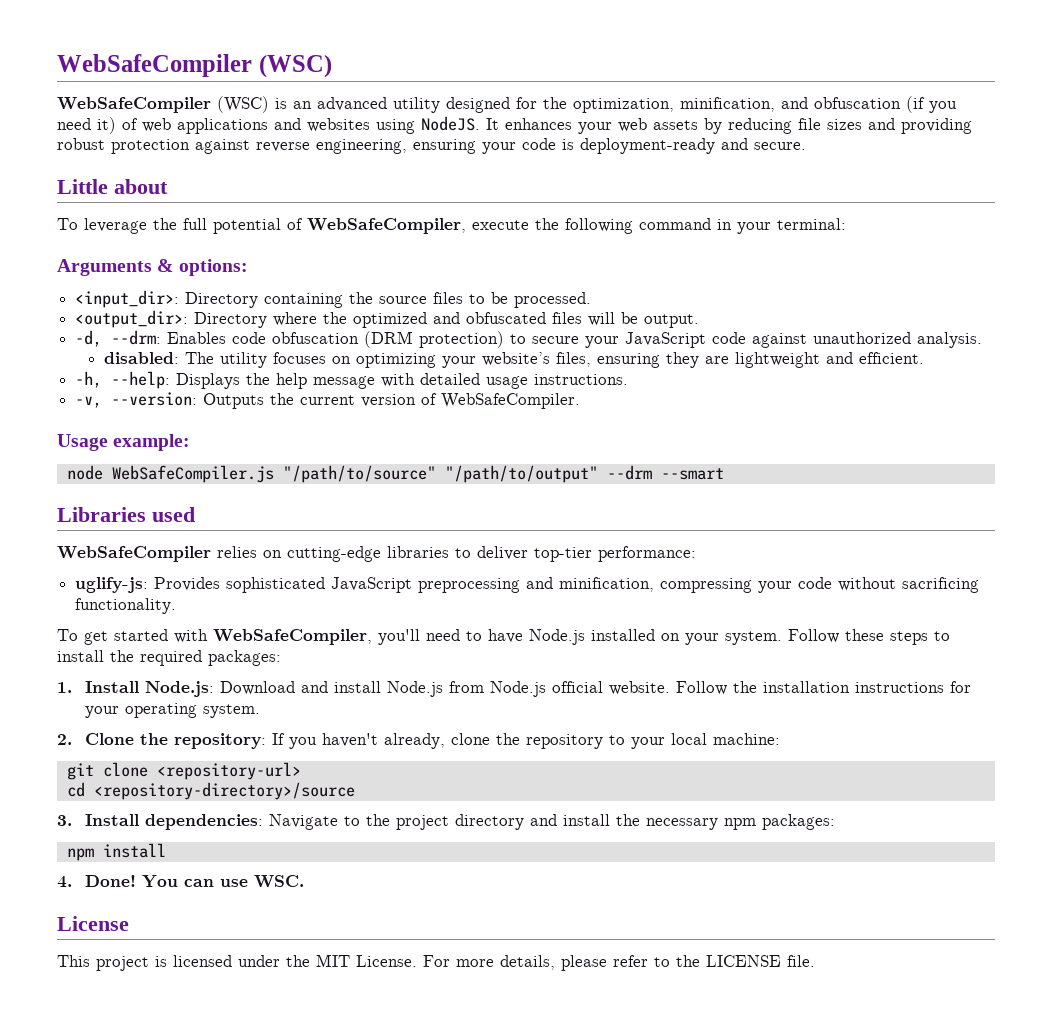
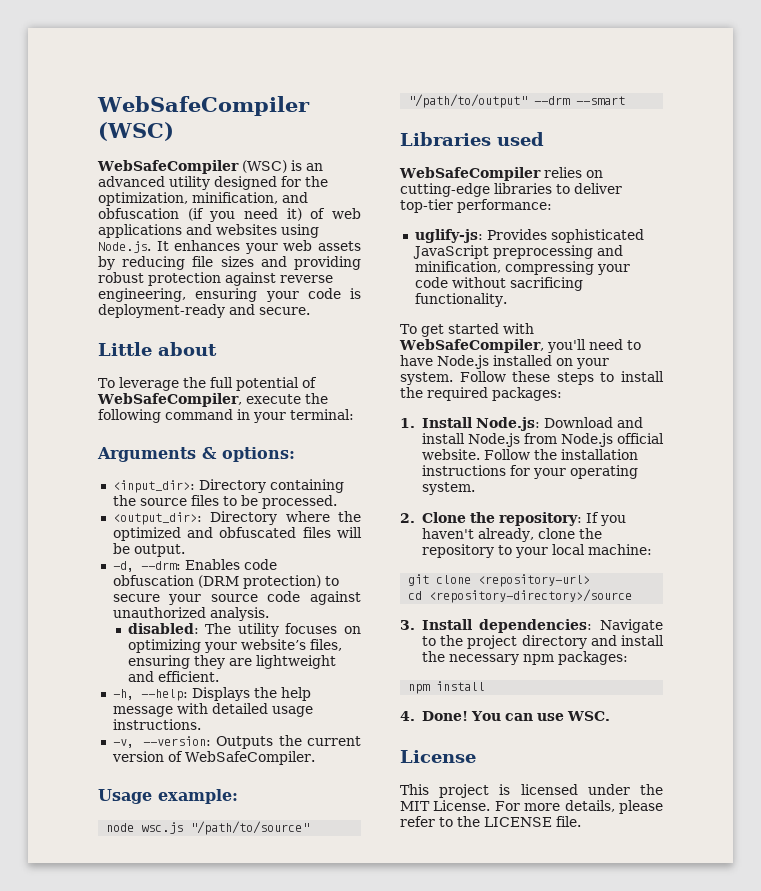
- WebSafeCompiler (WSC) is an advanced utility designed for the optimization, minification, and obfuscation (if you need it) of web applications and websites using NodeJS. It enhances your web assets by reducing file sizes and providing robust protection against reverse engineering, ensuring your code is deployment-ready and secure.
+ WebSafeCompiler (WSC) is an advanced utility designed for the optimization, minification, and obfuscation (if you need it) of web applications and websites using Node.js. It enhances your web assets by reducing file sizes and providing robust protection against reverse engineering, ensuring your code is deployment-ready and secure.
- -d, --drm: Enables code obfuscation (DRM protection) to secure your JavaScript code against unauthorized analysis.
+ -d, --drm: Enables code obfuscation (DRM protection) to secure your source code against unauthorized analysis.
- node WebSafeCompiler.js "/path/to/source" "/path/to/output" --drm --smart
+ node wsc.js "/path/to/source" "/path/to/output" --drm --smart

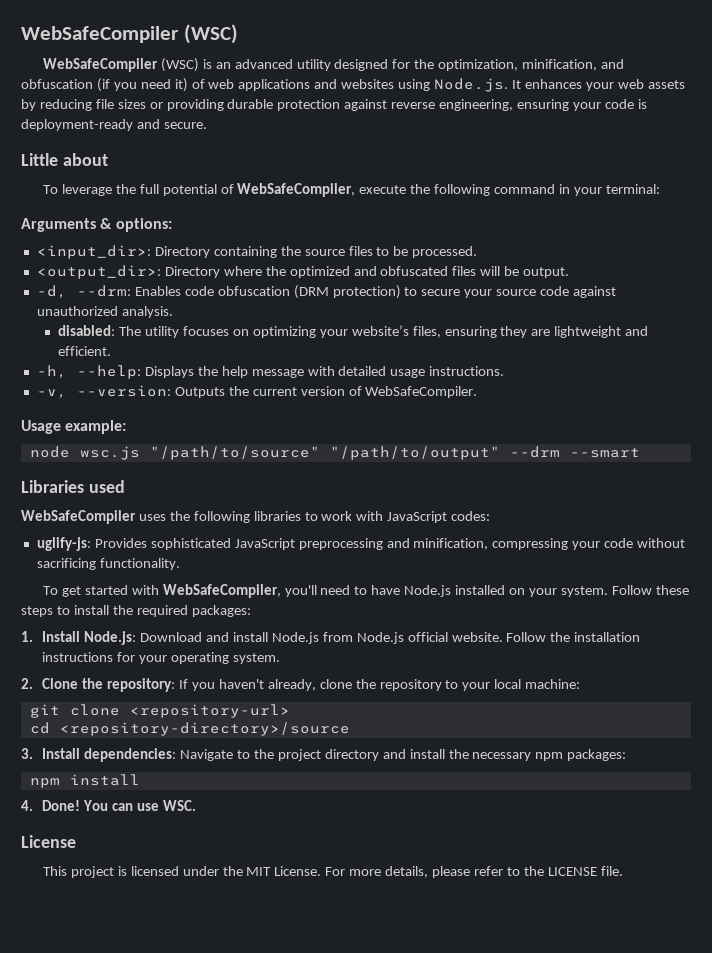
- WebSafeCompiler (WSC) is an advanced utility designed for the optimization, minification, and obfuscation (if you need it) of web applications and websites using Node.js. It enhances your web assets by reducing file sizes and providing robust protection against reverse engineering, ensuring your code is deployment-ready and secure.
+ WebSafeCompiler (WSC) is an advanced utility designed for the optimization, minification, and obfuscation (if you need it) of web applications and websites using Node.js. It enhances your web assets by reducing file sizes or providing durable protection against reverse engineering, ensuring your code is deployment-ready and secure.
- WebSafeCompiler relies on cutting-edge libraries to deliver top-tier performance:
+ WebSafeCompiler uses the following libraries to work with JavaScript codes:

